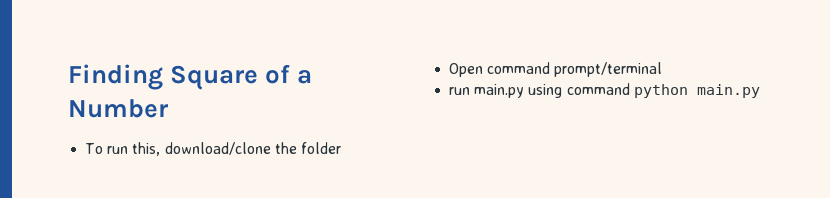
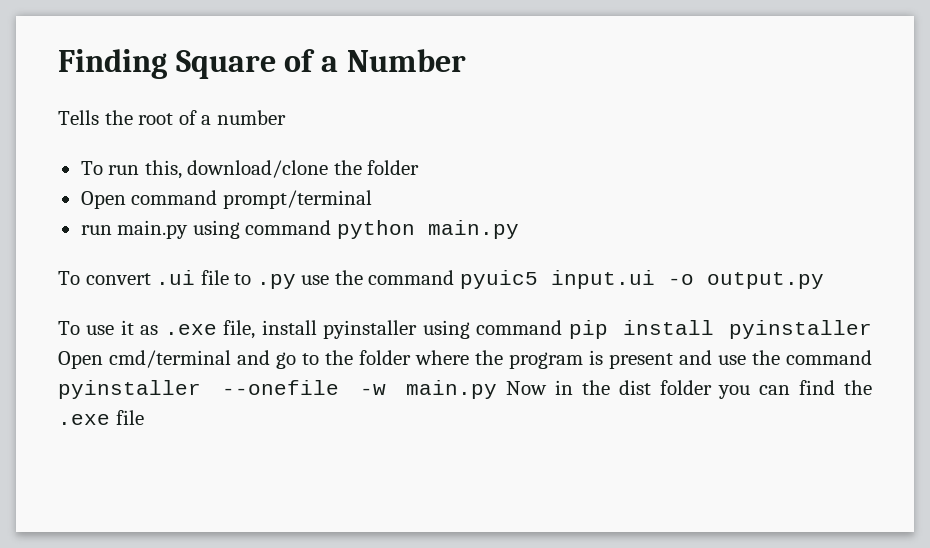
+ Tells the root of a number
+ To convert .ui file to .py use the command pyuic5 input.ui -o output.py
+ To use it as .exe file, install pyinstaller using command pip install pyinstaller Open cmd/terminal and go to the folder where the program is present and use the command pyinstaller --onefile -w main.py Now in the dist folder you can find the .exe file

